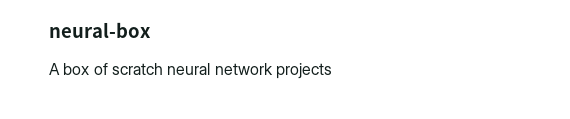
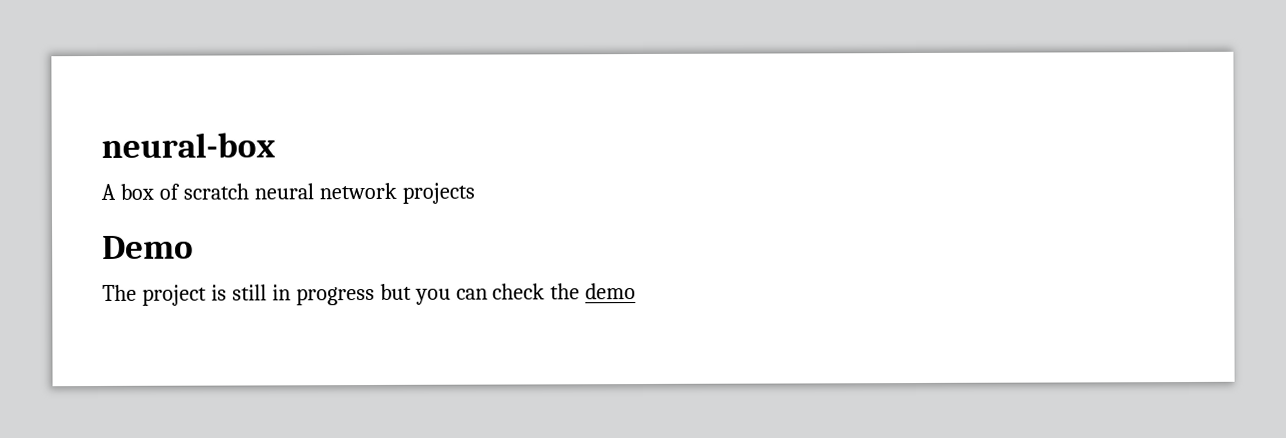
+ Demo
+ The project is still in progress but you can check the demo

